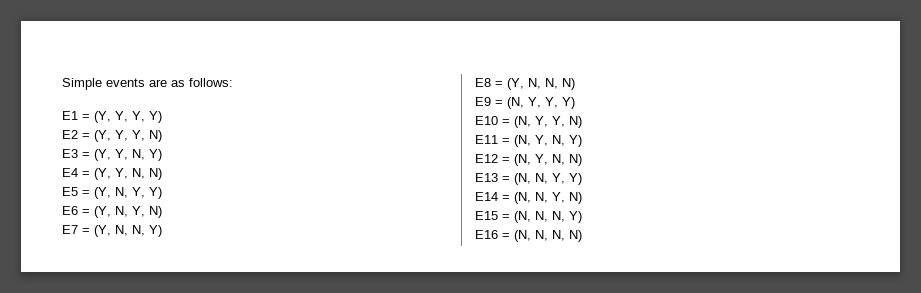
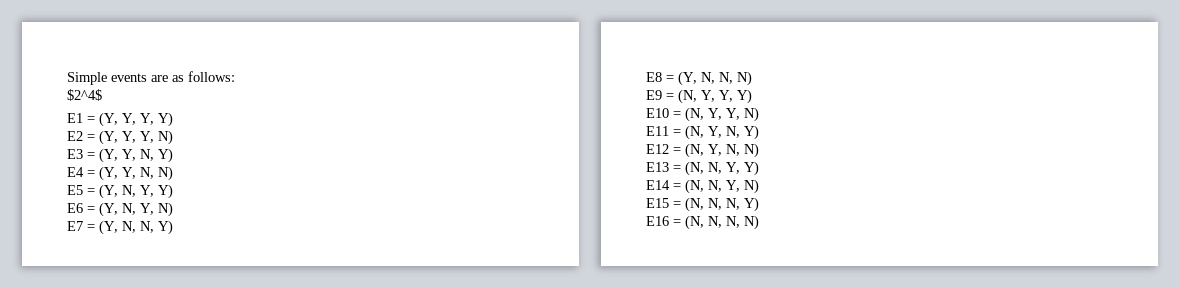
+ $2^4$

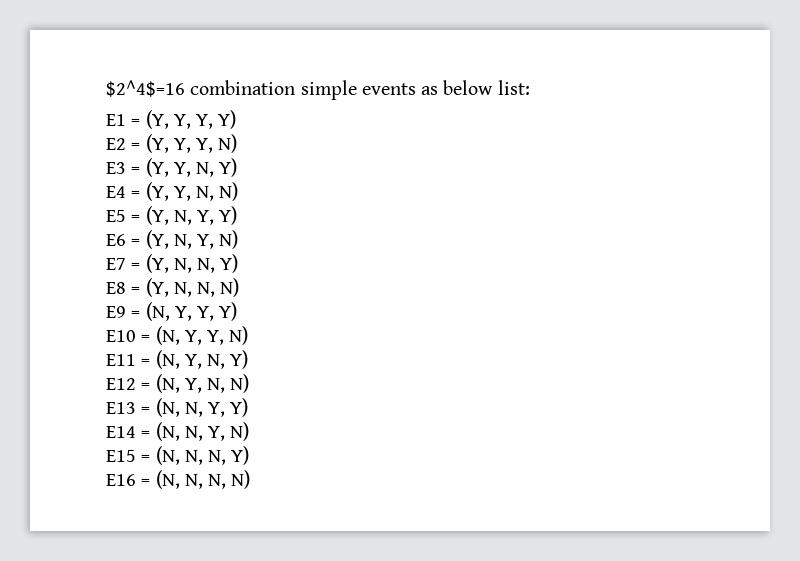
- Simple events are as follows:
- $2^4$
+ $2^4$=16 combination simple events as below list:

